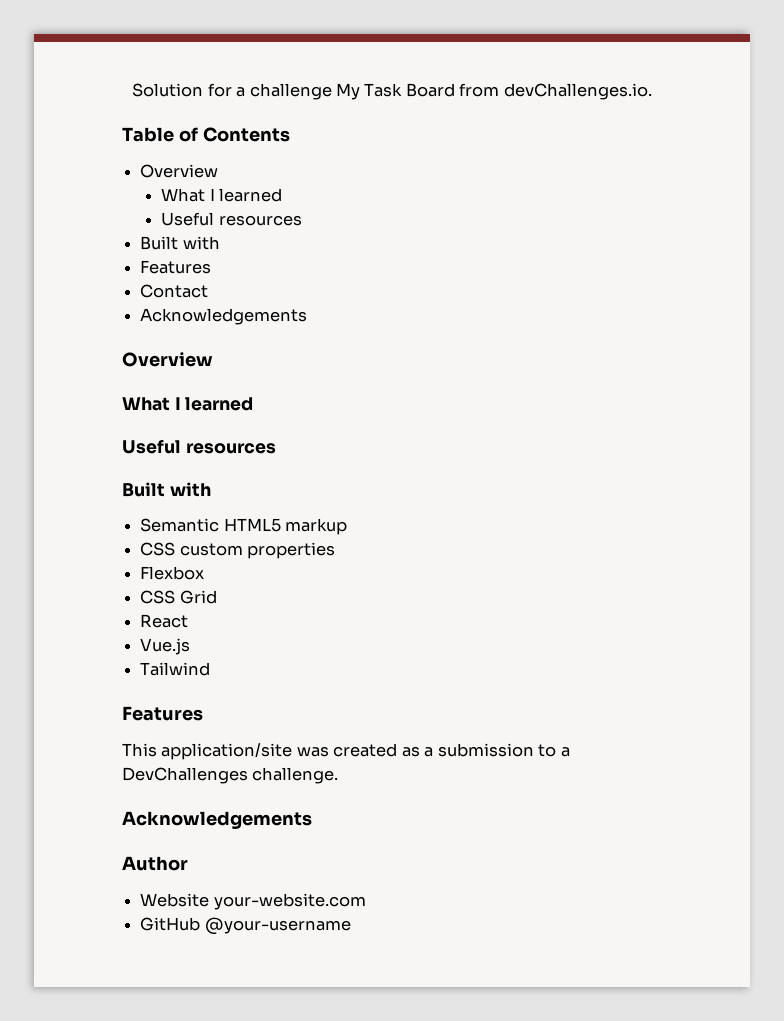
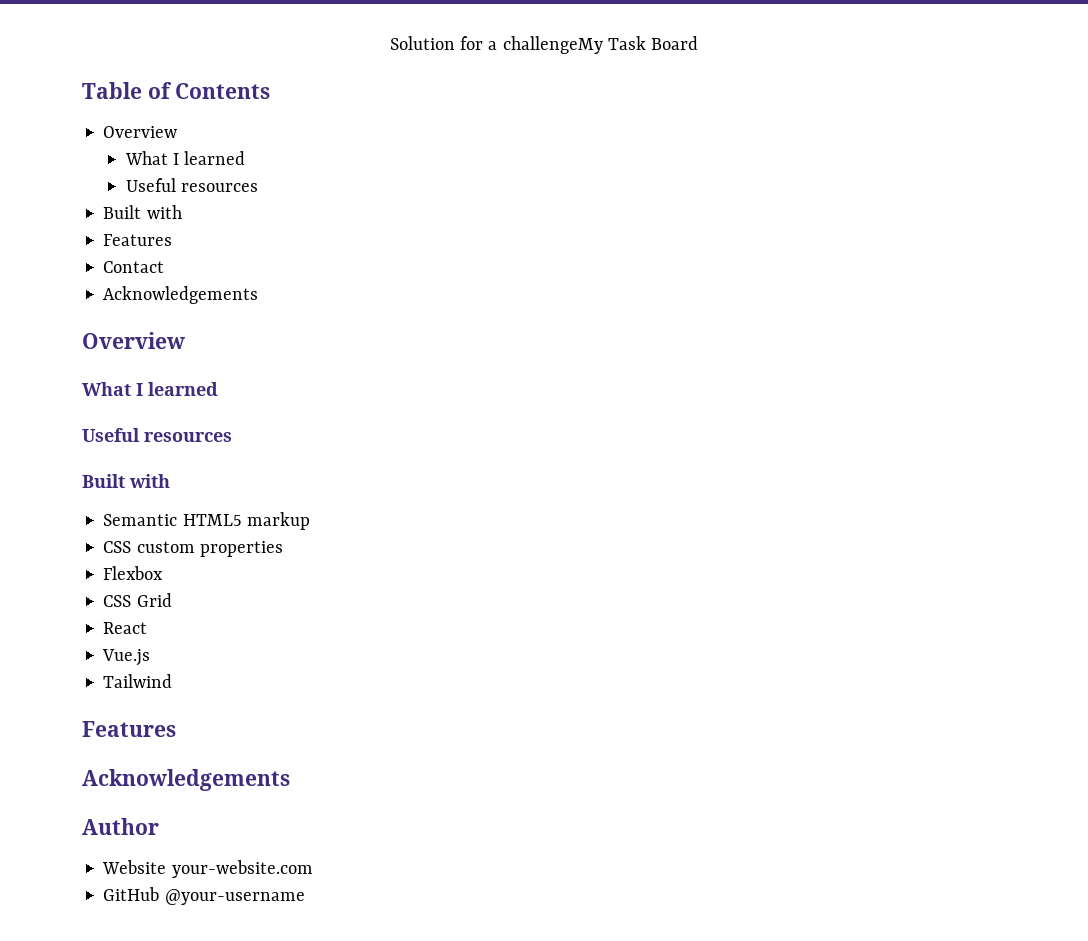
- Solution for a challenge My Task Board from devChallenges.io.
+ Solution for a challengeMy Task Board
- This application/site was created as a submission to a DevChallenges challenge.

